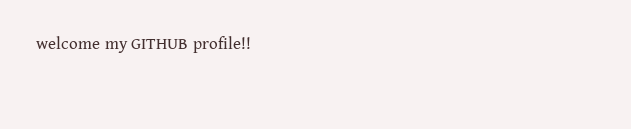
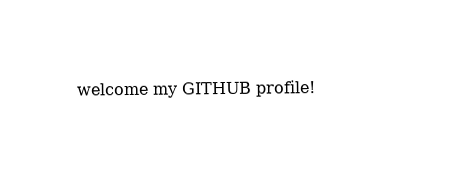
- welcome my GITHUB profile!!
+ welcome my GITHUB profile!

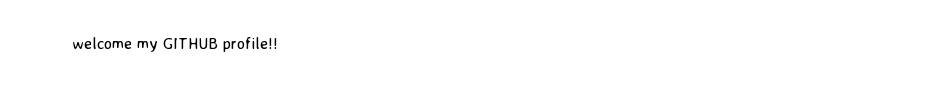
- welcome my GITHUB profile!
+ welcome my GITHUB profile!!

